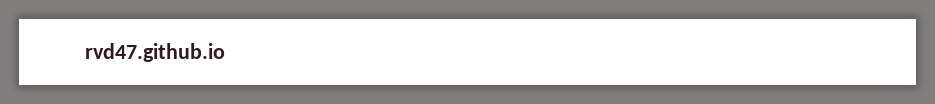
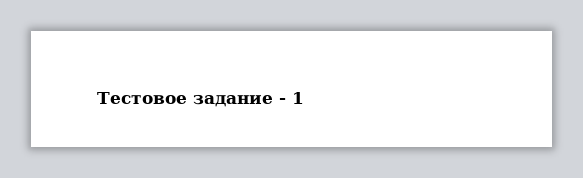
- rvd47.github.io
+ Тестовое задание - 1

